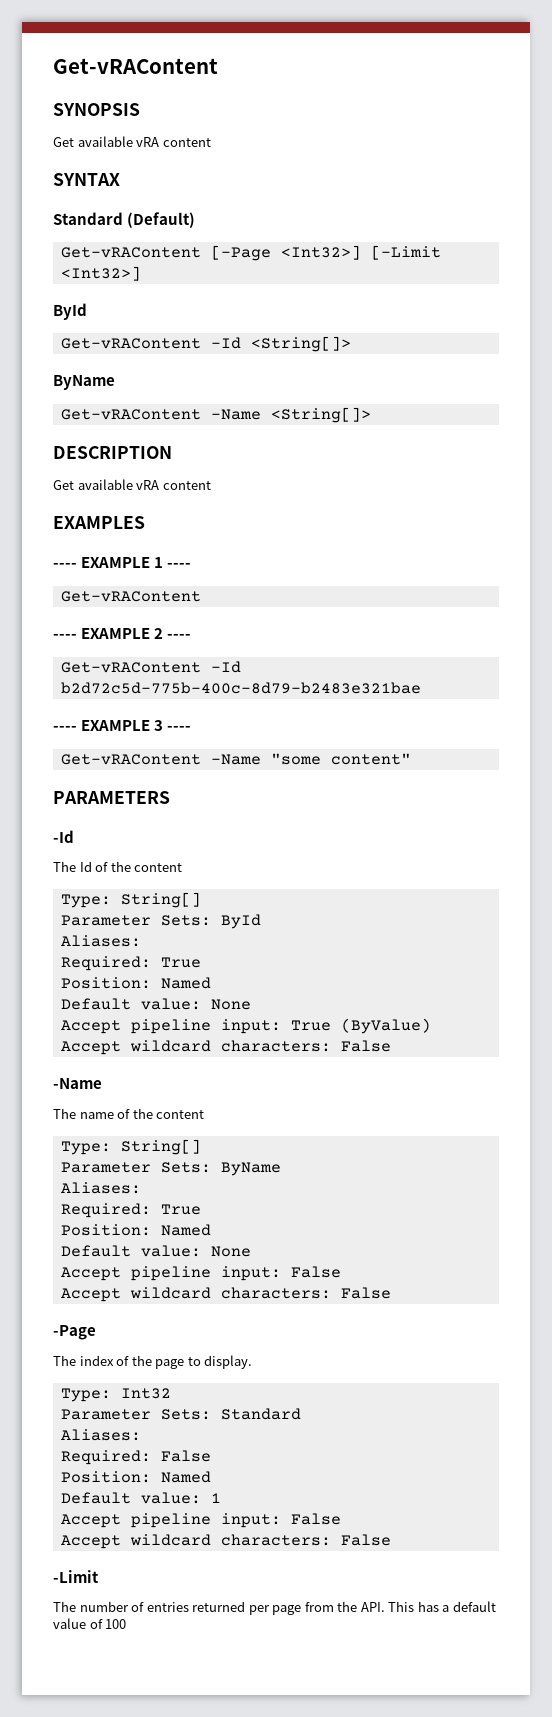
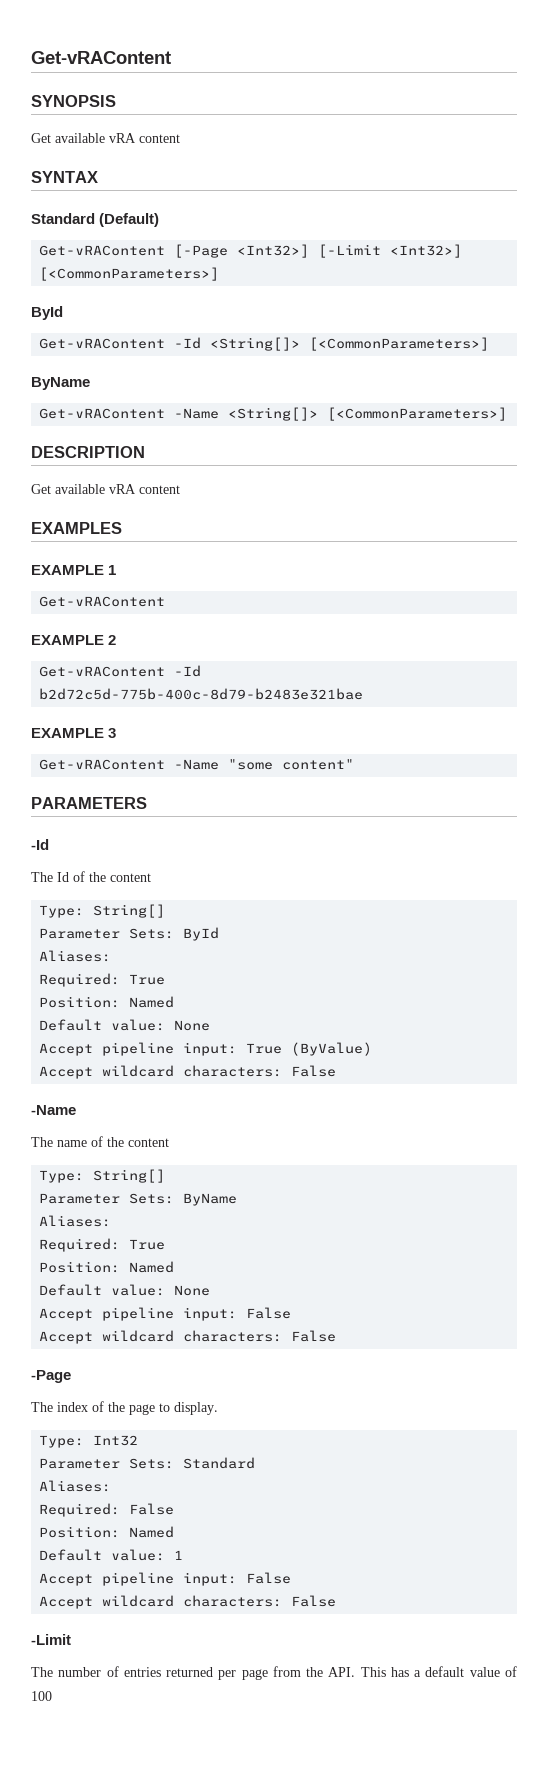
- Get-vRAContent [-Page <Int32>] [-Limit <Int32>]
+ Get-vRAContent [-Page <Int32>] [-Limit <Int32>] [<CommonParameters>]
- Get-vRAContent -Id <String[]>
+ Get-vRAContent -Id <String[]> [<CommonParameters>]
- Get-vRAContent -Name <String[]>
+ Get-vRAContent -Name <String[]> [<CommonParameters>]
- ---- EXAMPLE 1 ----
+ EXAMPLE 1
  Get-vRAContent
- ---- EXAMPLE 2 ----
+ EXAMPLE 2
- ---- EXAMPLE 3 ----
+ EXAMPLE 3

